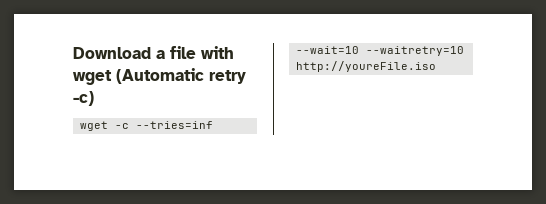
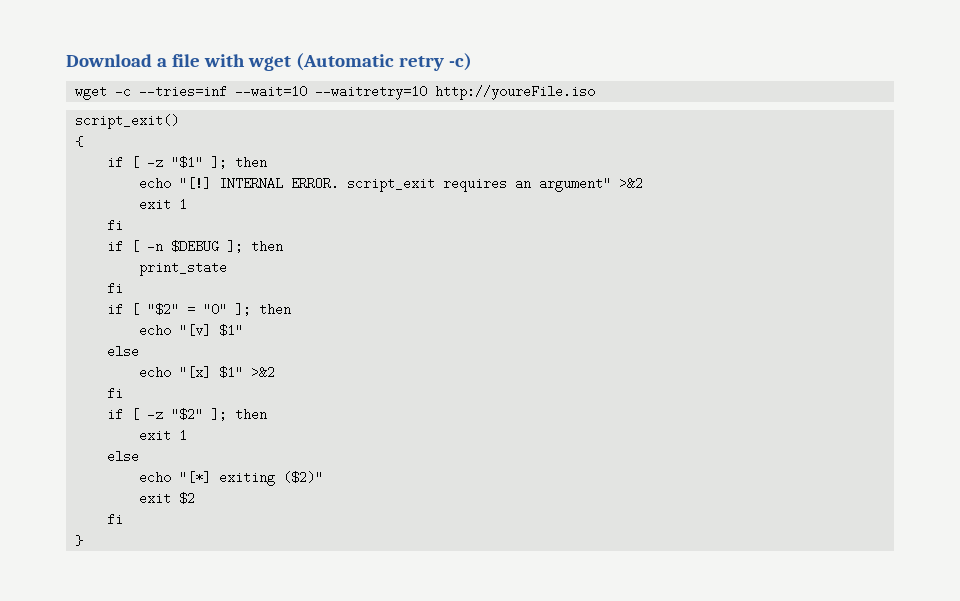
+ script_exit()
+ {
+ if [ -z "$1" ]; then
+ echo "[!] INTERNAL ERROR. script_exit requires an argument" >&2
+ exit 1
+ fi
+ if [ -n $DEBUG ]; then
+ print_state
+ fi
+ if [ "$2" = "0" ]; then
+ echo "[v] $1"
+ else
+ echo "[x] $1" >&2
+ fi
+ if [ -z "$2" ]; then
+ exit 1
+ else
+ echo "[*] exiting ($2)"
+ exit $2
+ fi
+ }

